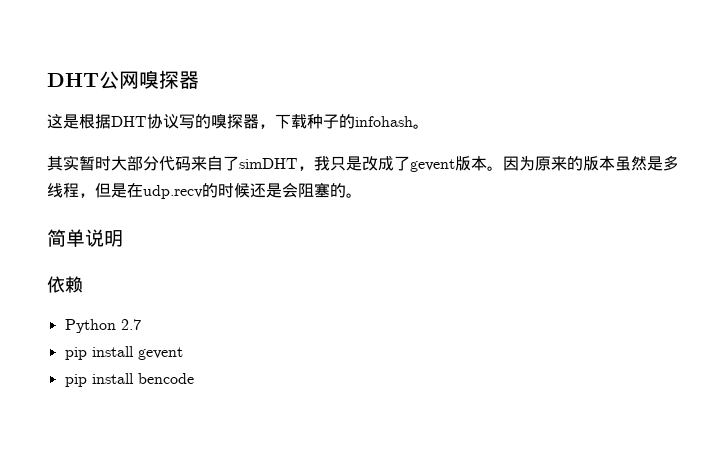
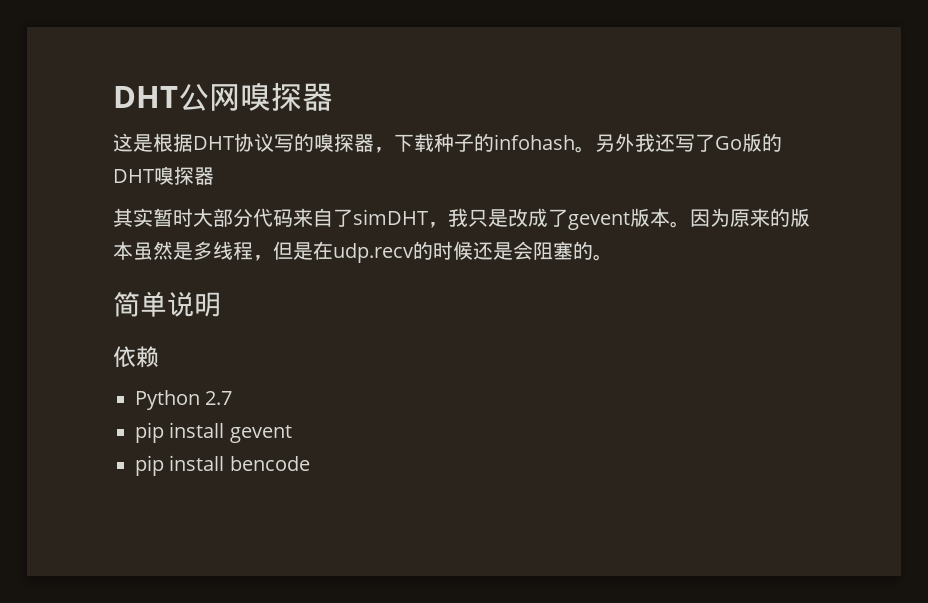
+ 另外我还写了Go版的DHT嗅探器

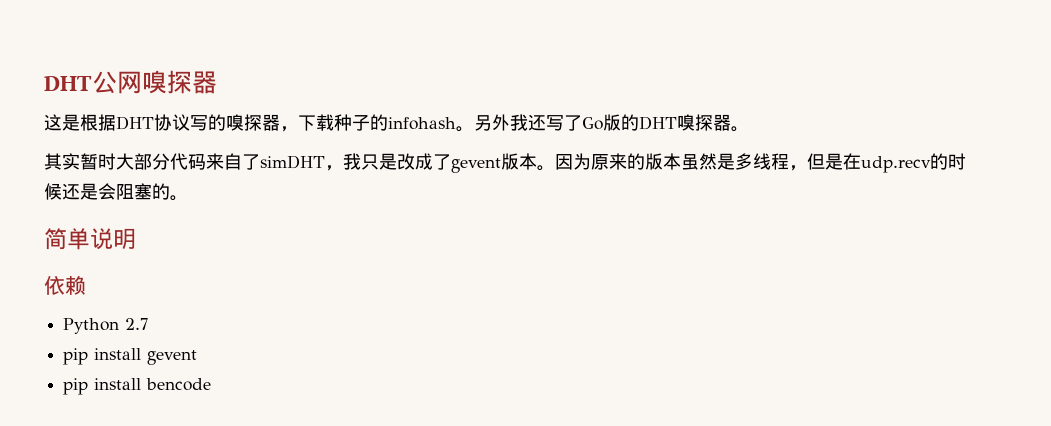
- 另外我还写了Go版的DHT嗅探器
+ 另外我还写了Go版的DHT嗅探器。

